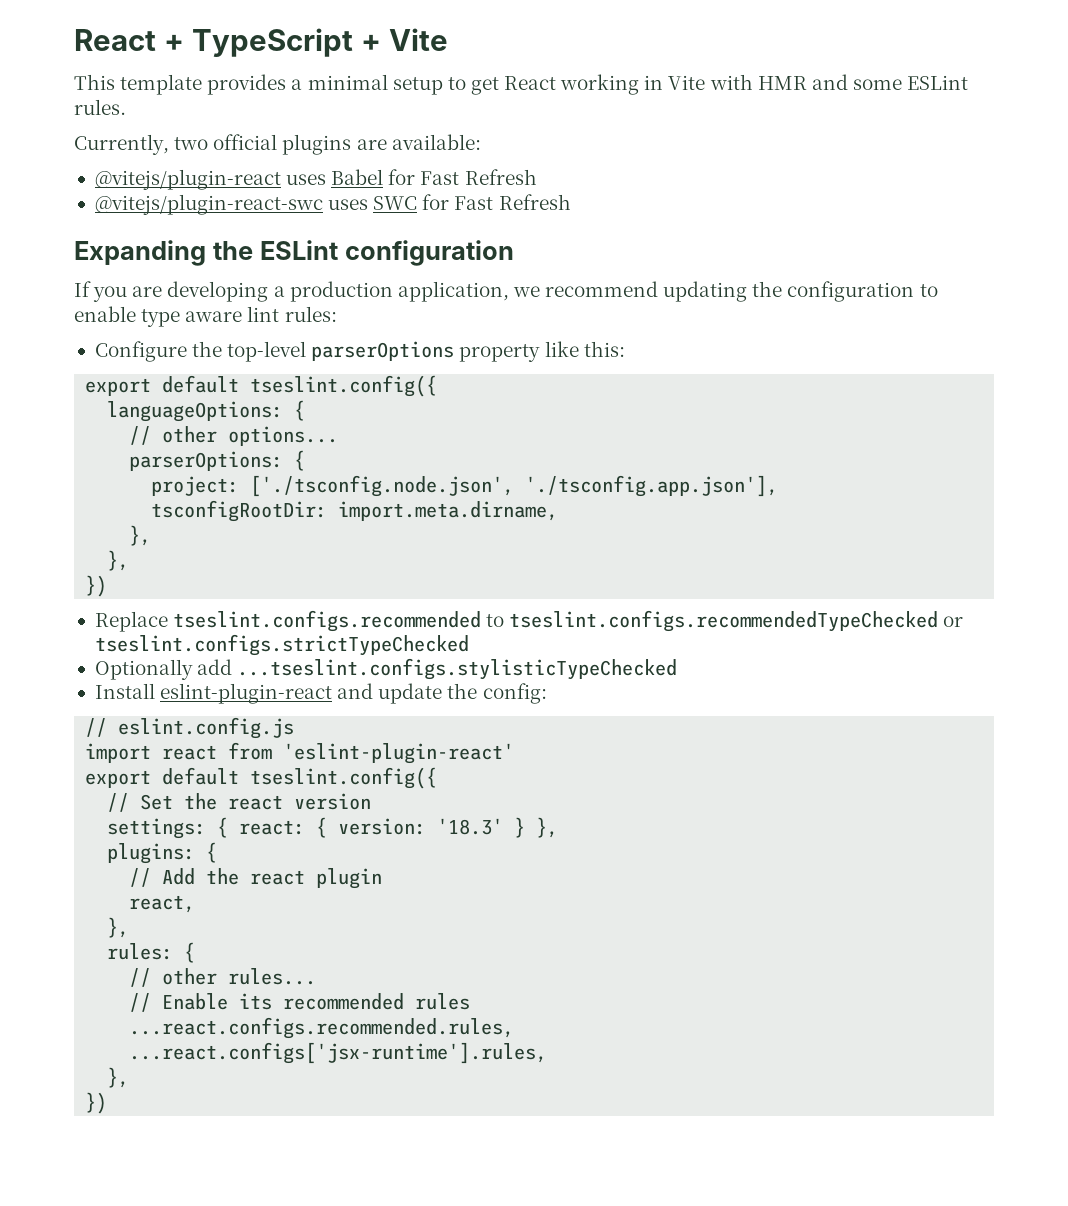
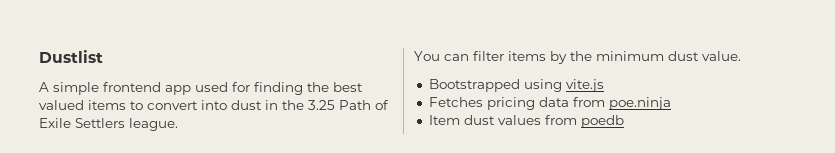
- React + TypeScript + Vite
- This template provides a minimal setup to get React working in Vite with HMR and some ESLint rules.
- Currently, two official plugins are available:
- @vitejs/plugin-react uses Babel for Fast Refresh
- @vitejs/plugin-react-swc uses SWC for Fast Refresh
- Expanding the ESLint configuration
- If you are developing a production application, we recommend updating the configuration to enable type aware lint rules:
- Configure the top-level parserOptions property like this:
- export default tseslint.config({
- languageOptions: {
- // other options...
- parserOptions: {
- project: ['./tsconfig.node.json', './tsconfig.app.json'],
- tsconfigRootDir: import.meta.dirname,
- },
- },
- })
- Replace tseslint.configs.recommended to tseslint.configs.recommendedTypeChecked or tseslint.configs.strictTypeChecked
- Optionally add ...tseslint.configs.stylisticTypeChecked
- Install eslint-plugin-react and update the config:
- // eslint.config.js
- import react from 'eslint-plugin-react'
- export default tseslint.config({
- // Set the react version
- settings: { react: { version: '18.3' } },
- plugins: {
- // Add the react plugin
- react,
- },
- rules: {
- // other rules...
- // Enable its recommended rules
- ...react.configs.recommended.rules,
- ...react.configs['jsx-runtime'].rules,
- },
- })
+ Dustlist
+ A simple frontend app used for finding the best valued items to convert into dust in the 3.25 Path of Exile Settlers league.
+ You can filter items by the minimum dust value.
+ Bootstrapped using vite.js
+ Fetches pricing data from poe.ninja
+ Item dust values from poedb

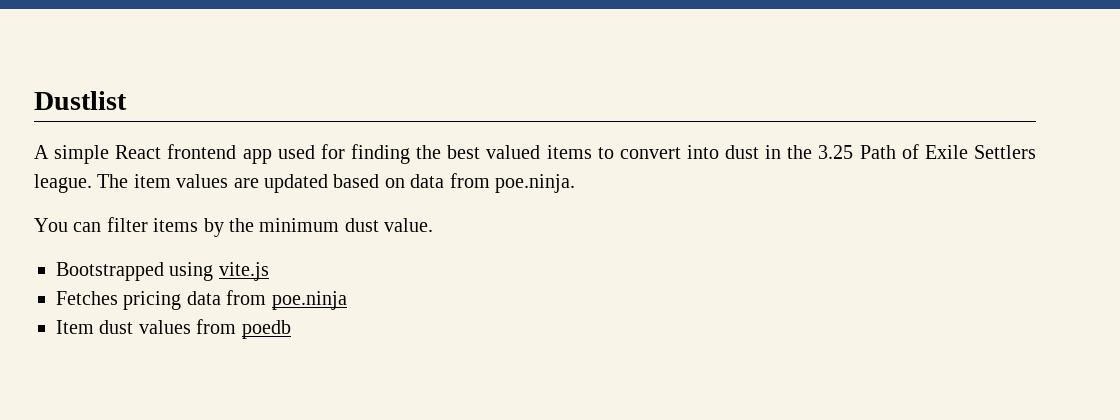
- A simple frontend app used for finding the best valued items to convert into dust in the 3.25 Path of Exile Settlers league.
+ A simple React frontend app used for finding the best valued items to convert into dust in the 3.25 Path of Exile Settlers league. The item values are updated based on data from poe.ninja.

